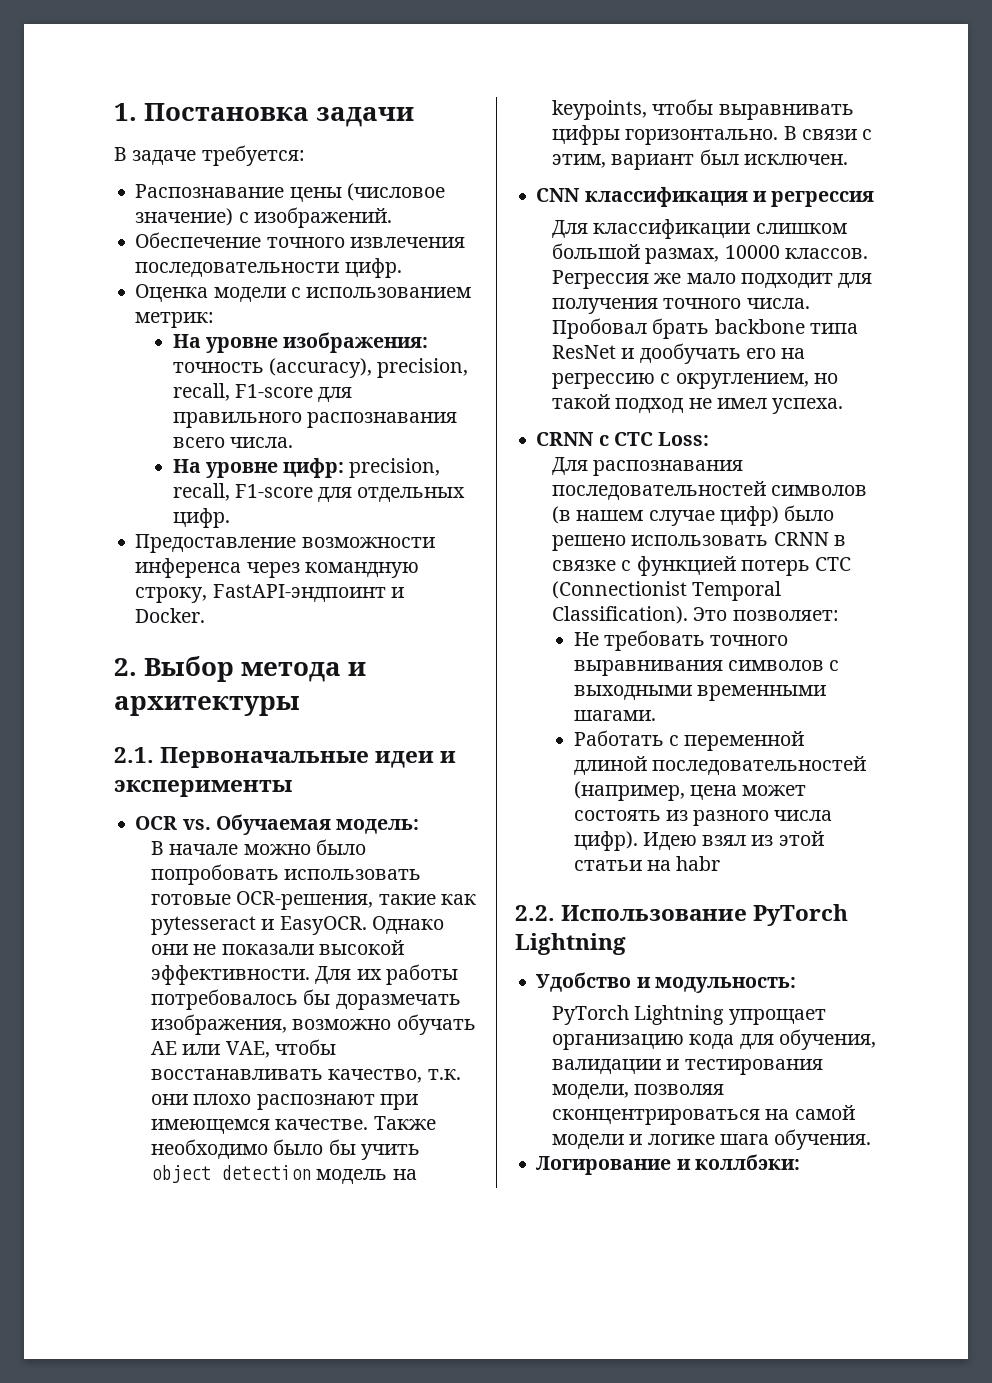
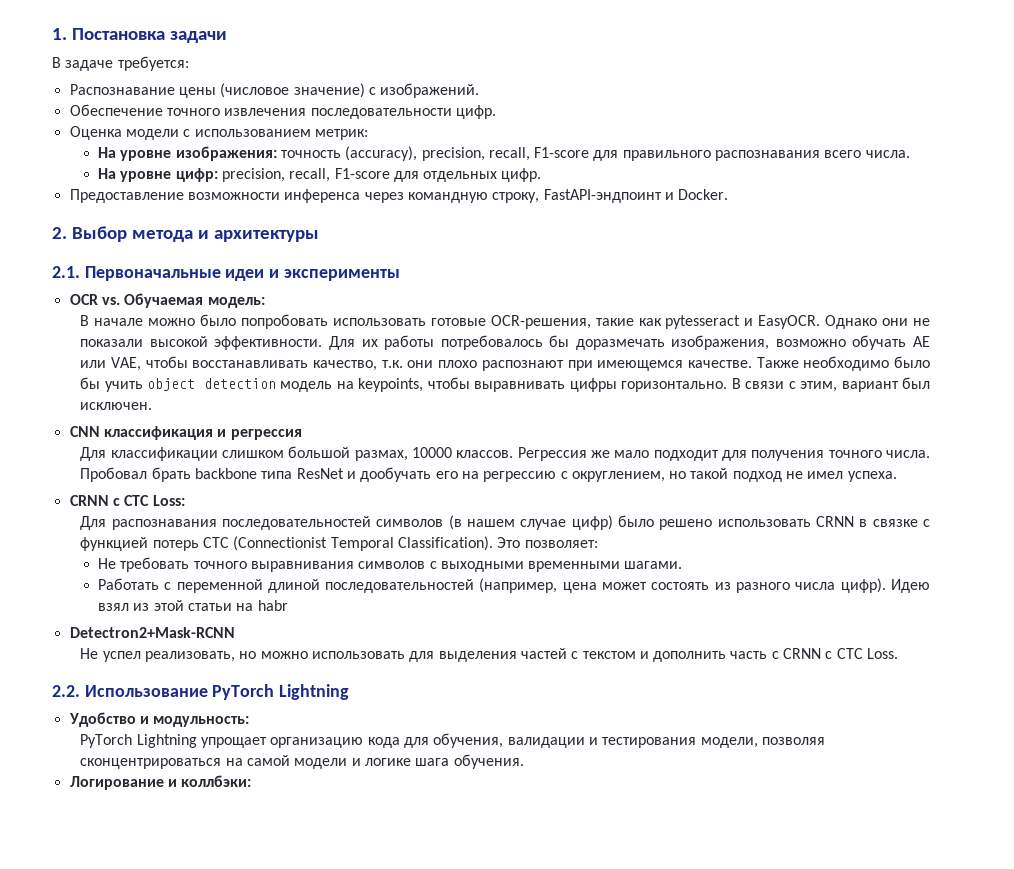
+ Detectron2+Mask-RCNN
+ Не успел реализовать, но можно использовать для выделения частей с текстом и дополнить часть c CRNN с CTC Loss.

